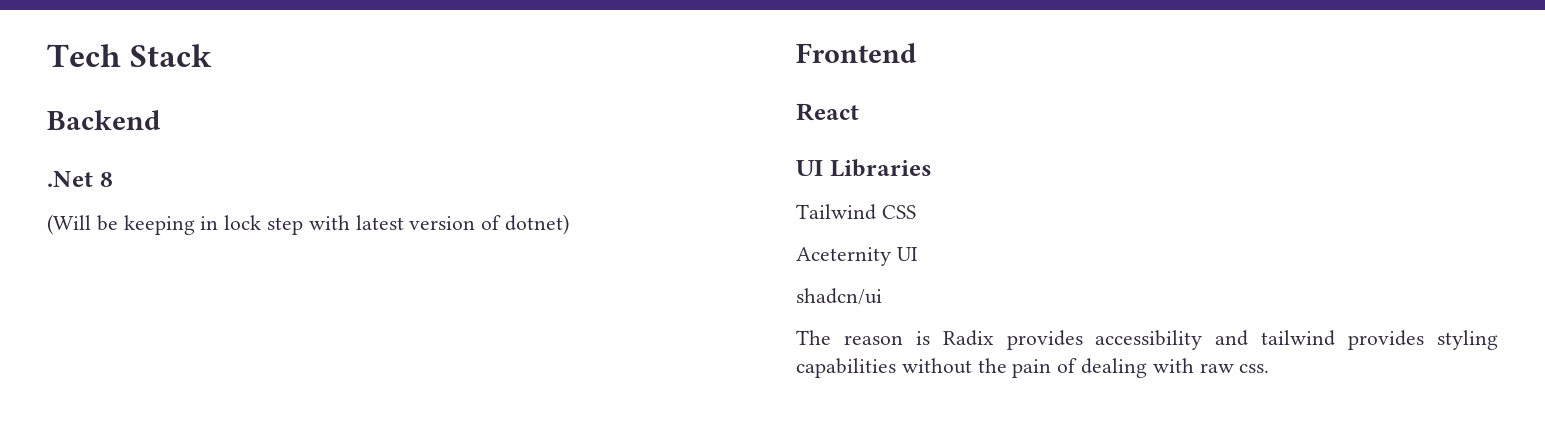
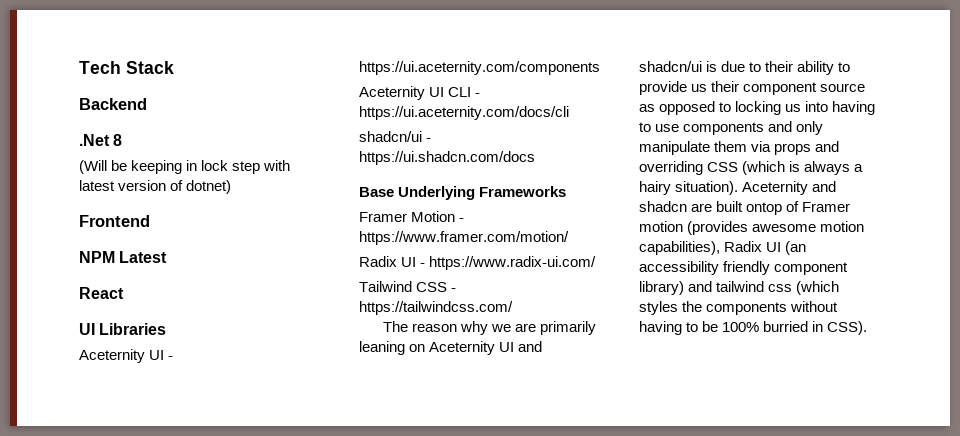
+ NPM Latest
- Tailwind CSS
- Aceternity UI
- shadcn/ui
- The reason is Radix provides accessibility and tailwind provides styling capabilities without the pain of dealing with raw css.
+ Aceternity UI - https://ui.aceternity.com/components
+ Aceternity UI CLI - https://ui.aceternity.com/docs/cli
+ shadcn/ui - https://ui.shadcn.com/docs
+ Base Underlying Frameworks
+ Framer Motion - https://www.framer.com/motion/
+ Radix UI - https://www.radix-ui.com/
+ Tailwind CSS - https://tailwindcss.com/
+ The reason why we are primarily leaning on Aceternity UI and shadcn/ui is due to their ability to provide us their component source as opposed to locking us into having to use components and only manipulate them via props and overriding CSS (which is always a hairy situation). Aceternity and shadcn are built ontop of Framer motion (provides awesome motion capabilities), Radix UI (an accessibility friendly component library) and tailwind css (which styles the components without having to be 100% burried in CSS).

